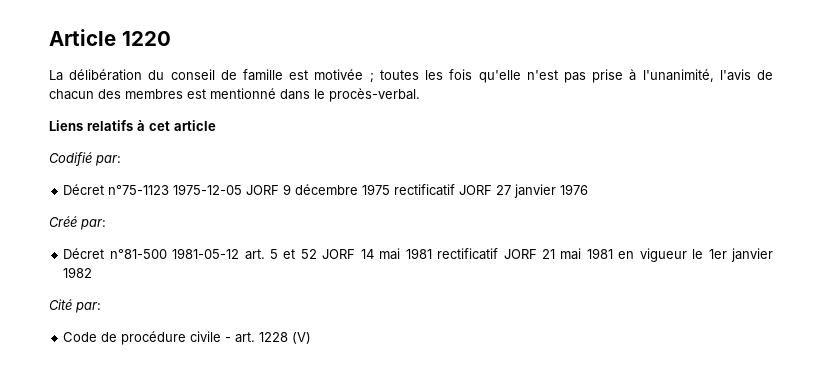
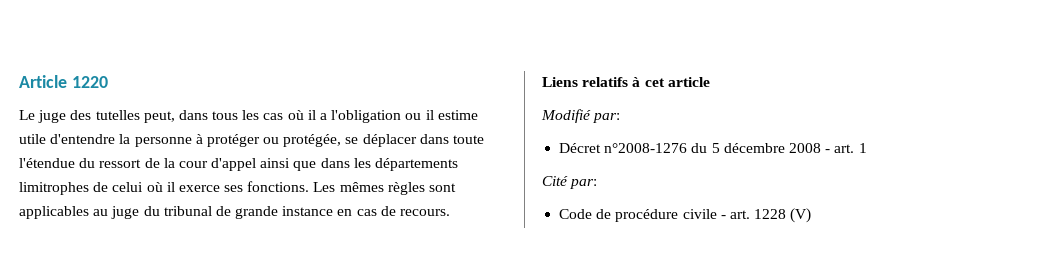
- La délibération du conseil de famille est motivée ; toutes les fois qu'elle n'est pas prise à l'unanimité, l'avis de chacun des membres est mentionné dans le procès-verbal.
+ Le juge des tutelles peut, dans tous les cas où il a l'obligation ou il estime utile d'entendre la personne à protéger ou protégée, se déplacer dans toute l'étendue du ressort de la cour d'appel ainsi que dans les départements limitrophes de celui où il exerce ses fonctions. Les mêmes règles sont applicables au juge du tribunal de grande instance en cas de recours.
- Codifié par:
- Décret n°75-1123 1975-12-05 JORF 9 décembre 1975 rectificatif JORF 27 janvier 1976
- Créé par:
- Décret n°81-500 1981-05-12 art. 5 et 52 JORF 14 mai 1981 rectificatif JORF 21 mai 1981 en vigueur le 1er janvier 1982
+ Modifié par:
+ Décret n°2008-1276 du 5 décembre 2008 - art. 1

